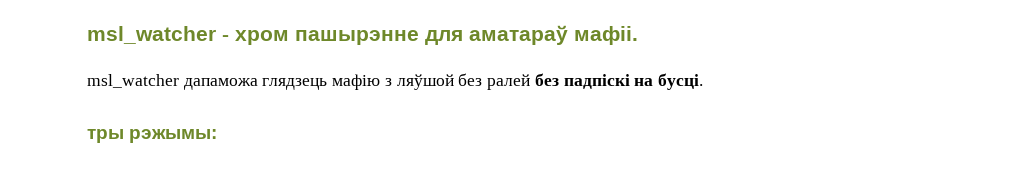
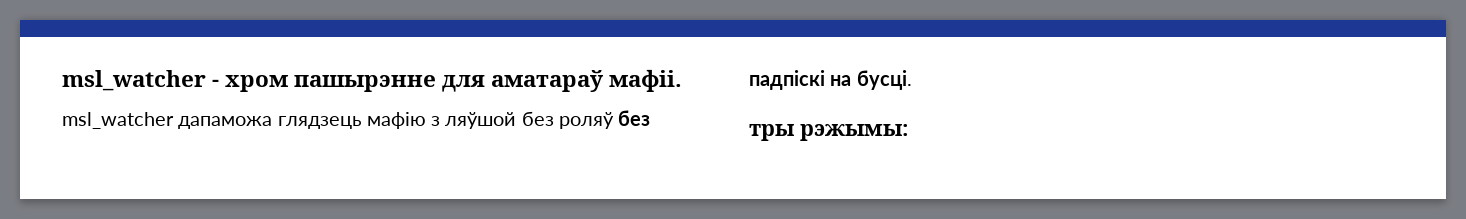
- msl_watcher дапаможа глядзець мафiю з ляўшой без ралей без падпiскi на бусцi.
+ msl_watcher дапаможа глядзець мафiю з ляўшой без роляў без падпiскi на бусцi.

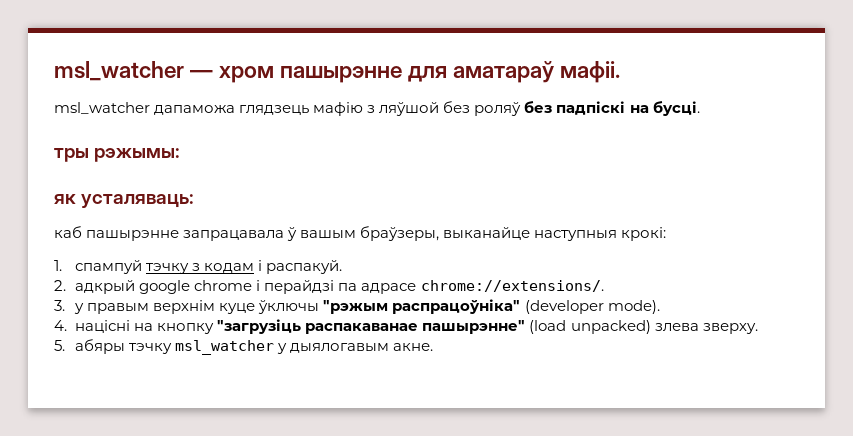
- msl_watcher - хром пашырэнне для аматараў мафii.
+ msl_watcher — хром пашырэнне для аматараў мафii.
+ як усталяваць:
+ каб пашырэнне запрацавала ў вашым браўзеры, выканайце наступныя крокі:
+ 1. спампуй тэчку з кодам i раcпакуй.
+ 2. адкрый google chrome і перайдзі па адрасе chrome://extensions/.
+ 3. у правым верхнім куце ўключы "рэжым распрацоўніка" (developer mode).
+ 4. націсні на кнопку "загрузіць распакаванае пашырэнне" (load unpacked) злева зверху.
+ 5. абяры тэчку msl_watcher у дыялогавым акне.

